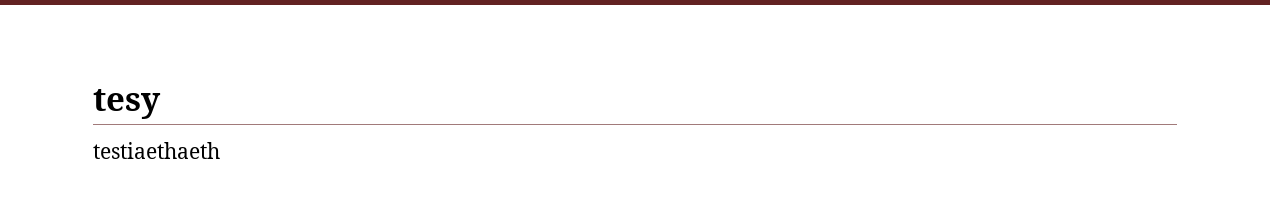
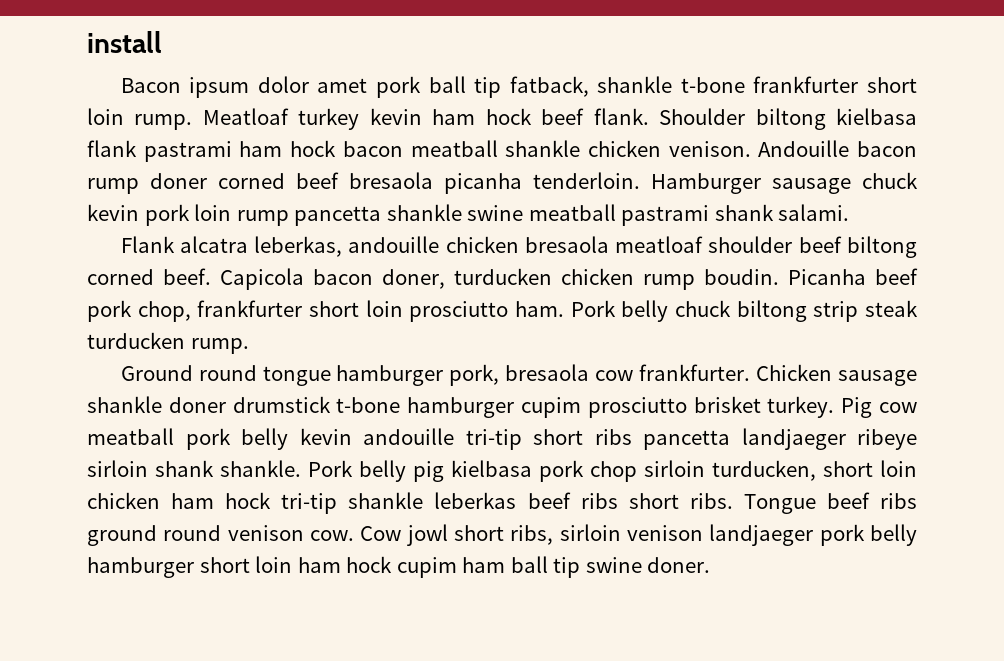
- tesy
- testiaethaeth
+ install
+ Bacon ipsum dolor amet pork ball tip fatback, shankle t-bone frankfurter short loin rump. Meatloaf turkey kevin ham hock beef flank. Shoulder biltong kielbasa flank pastrami ham hock bacon meatball shankle chicken venison. Andouille bacon rump doner corned beef bresaola picanha tenderloin. Hamburger sausage chuck kevin pork loin rump pancetta shankle swine meatball pastrami shank salami.
+ Flank alcatra leberkas, andouille chicken bresaola meatloaf shoulder beef biltong corned beef. Capicola bacon doner, turducken chicken rump boudin. Picanha beef pork chop, frankfurter short loin prosciutto ham. Pork belly chuck biltong strip steak turducken rump.
+ Ground round tongue hamburger pork, bresaola cow frankfurter. Chicken sausage shankle doner drumstick t-bone hamburger cupim prosciutto brisket turkey. Pig cow meatball pork belly kevin andouille tri-tip short ribs pancetta landjaeger ribeye sirloin shank shankle. Pork belly pig kielbasa pork chop sirloin turducken, short loin chicken ham hock tri-tip shankle leberkas beef ribs short ribs. Tongue beef ribs ground round venison cow. Cow jowl short ribs, sirloin venison landjaeger pork belly hamburger short loin ham hock cupim ham ball tip swine doner.

